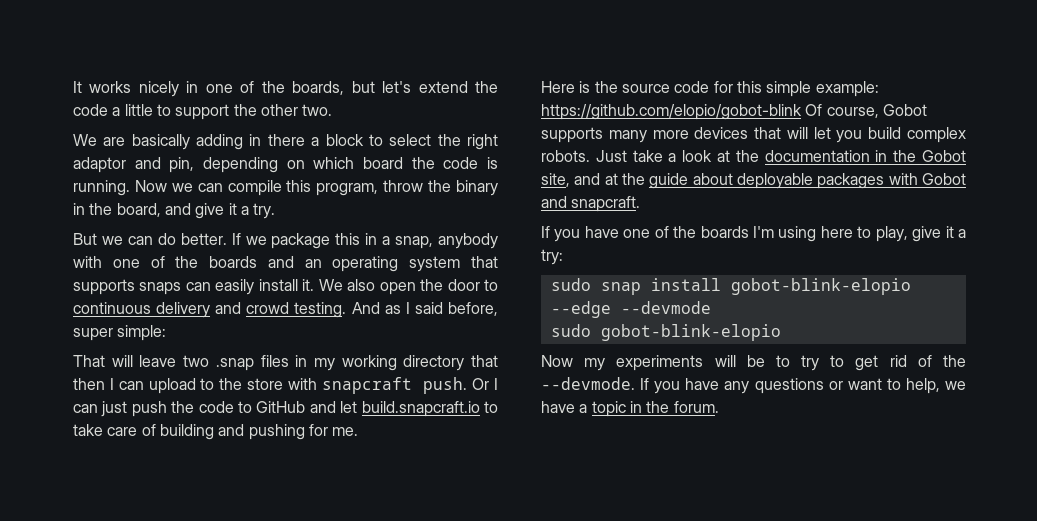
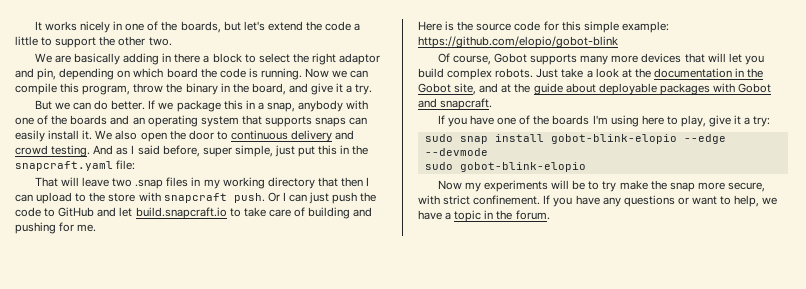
- And as I said before, super simple:
+ And as I said before, super simple, just put this in the snapcraft.yaml file:
- Here is the source code for this simple example: https://github.com/elopio/gobot-blink Of course, Gobot supports many more devices that will let you build complex robots.
+ Here is the source code for this simple example: https://github.com/elopio/gobot-blink
+ Of course, Gobot supports many more devices that will let you build complex robots.
- Now my experiments will be to try to get rid of the --devmode.
+ Now my experiments will be to try make the snap more secure, with strict confinement.

